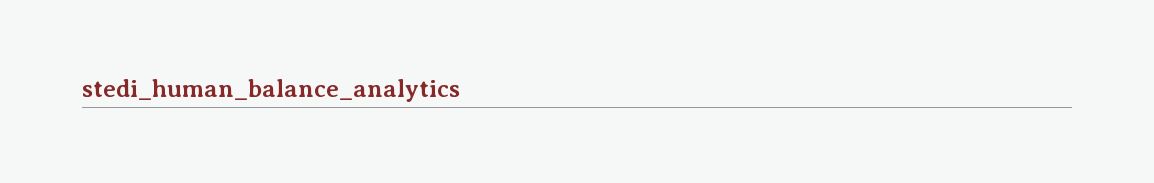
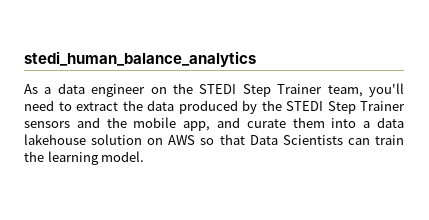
+ As a data engineer on the STEDI Step Trainer team, you'll need to extract the data produced by the STEDI Step Trainer sensors and the mobile app, and curate them into a data lakehouse solution on AWS so that Data Scientists can train the learning model.

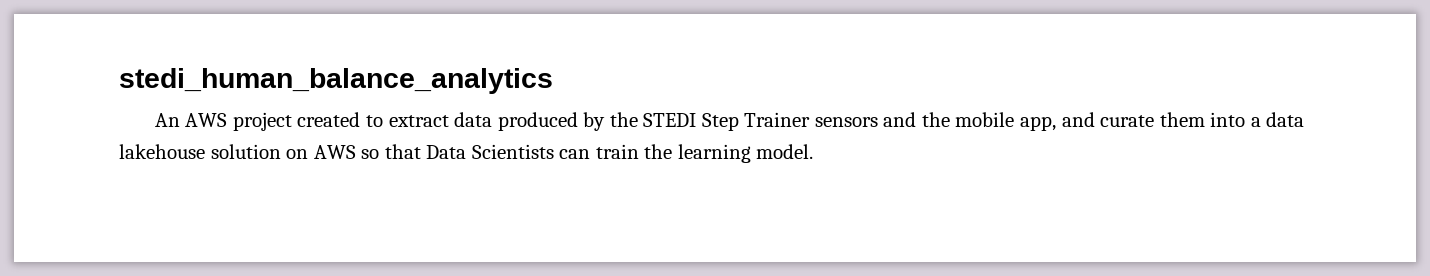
- As a data engineer on the STEDI Step Trainer team, you'll need to extract the data produced by the STEDI Step Trainer sensors and the mobile app, and curate them into a data lakehouse solution on AWS so that Data Scientists can train the learning model.
+ An AWS project created to extract data produced by the STEDI Step Trainer sensors and the mobile app, and curate them into a data lakehouse solution on AWS so that Data Scientists can train the learning model.

